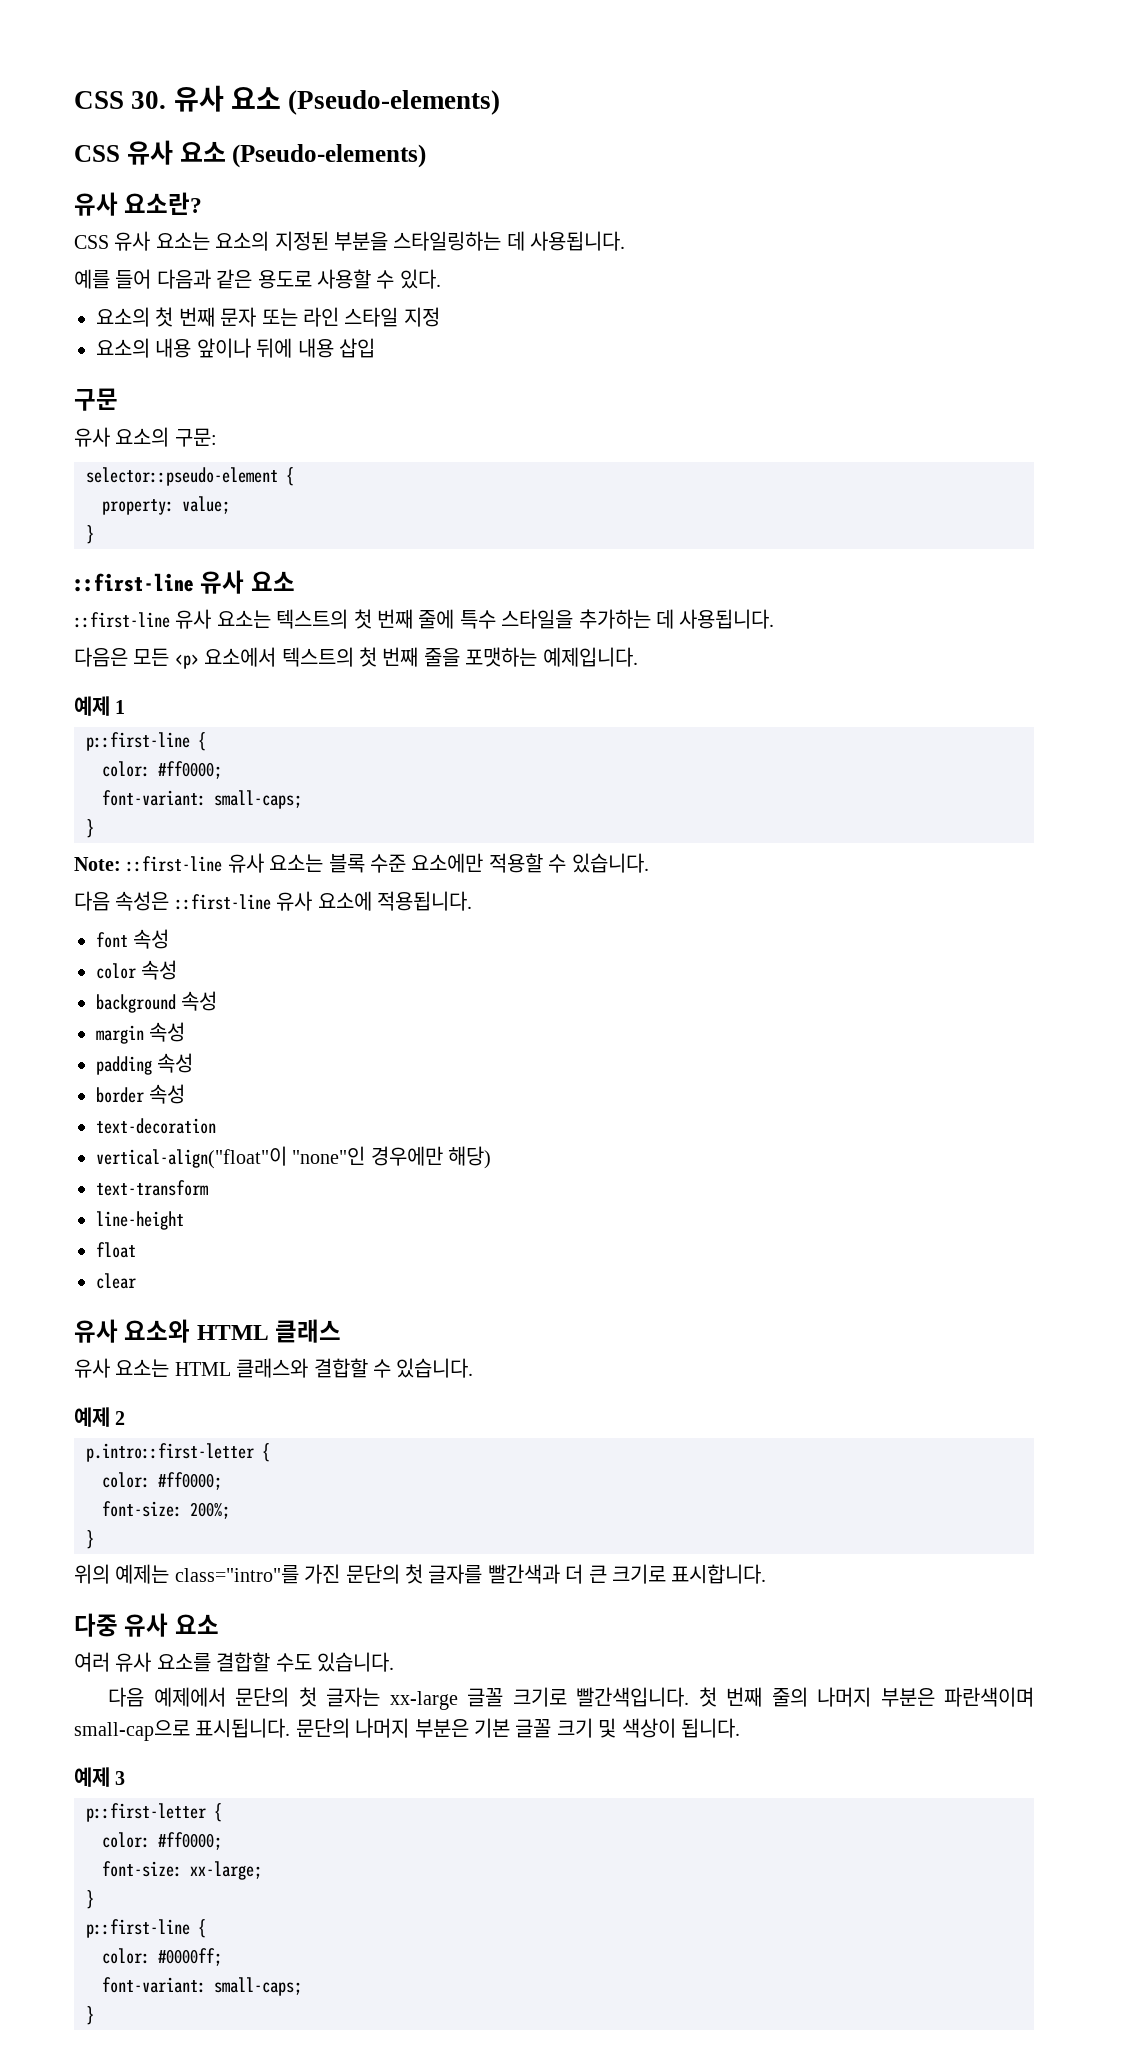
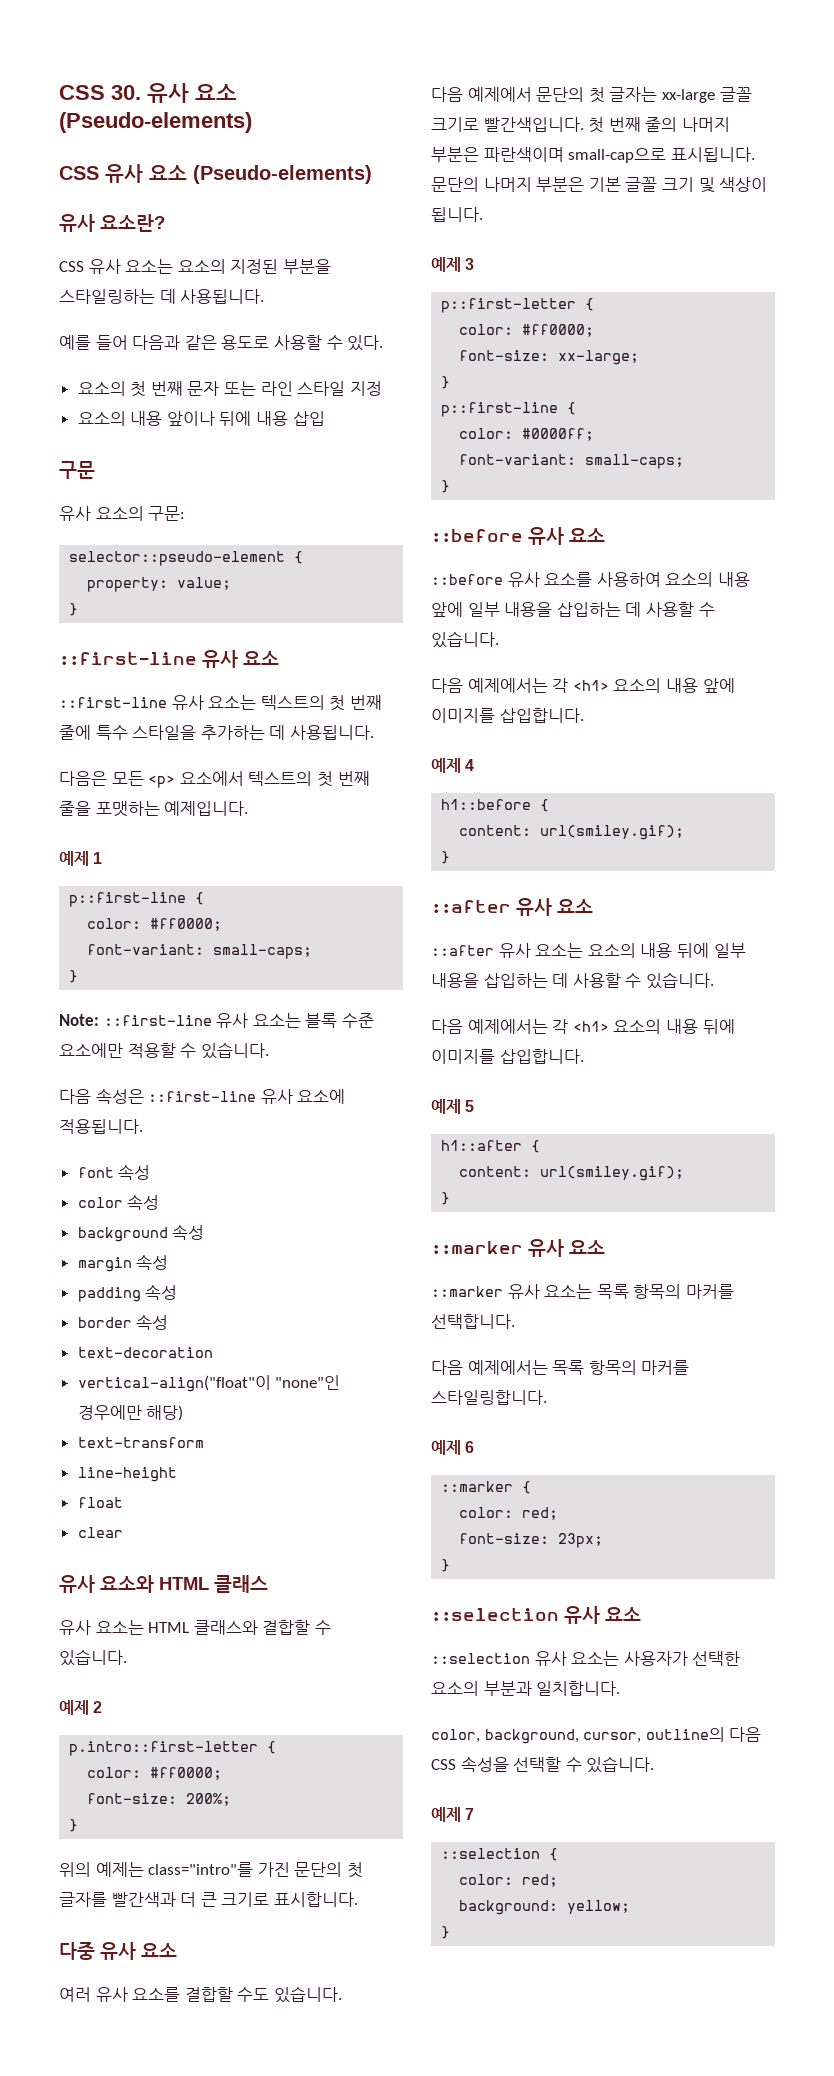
+ ::before 유사 요소
+ ::before 유사 요소를 사용하여 요소의 내용 앞에 일부 내용을 삽입하는 데 사용할 수 있습니다.
+ 다음 예제에서는 각 <h1> 요소의 내용 앞에 이미지를 삽입합니다.
+ 예제 4
+ h1::before {
+ content: url(smiley.gif);
+ }
+ ::after 유사 요소
+ ::after 유사 요소는 요소의 내용 뒤에 일부 내용을 삽입하는 데 사용할 수 있습니다.
+ 다음 예제에서는 각 <h1> 요소의 내용 뒤에 이미지를 삽입합니다.
+ 예제 5
+ h1::after {
+ content: url(smiley.gif);
+ }
+ ::marker 유사 요소
+ ::marker 유사 요소는 목록 항목의 마커를 선택합니다.
+ 다음 예제에서는 목록 항목의 마커를 스타일링합니다.
+ 예제 6
+ ::marker {
+ color: red;
+ font-size: 23px;
+ }
+ ::selection 유사 요소
+ ::selection 유사 요소는 사용자가 선택한 요소의 부분과 일치합니다.
+ color, background, cursor, outline의 다음 CSS 속성을 선택할 수 있습니다.
+ 예제 7
+ ::selection {
+ color: red;
+ background: yellow;
+ }

